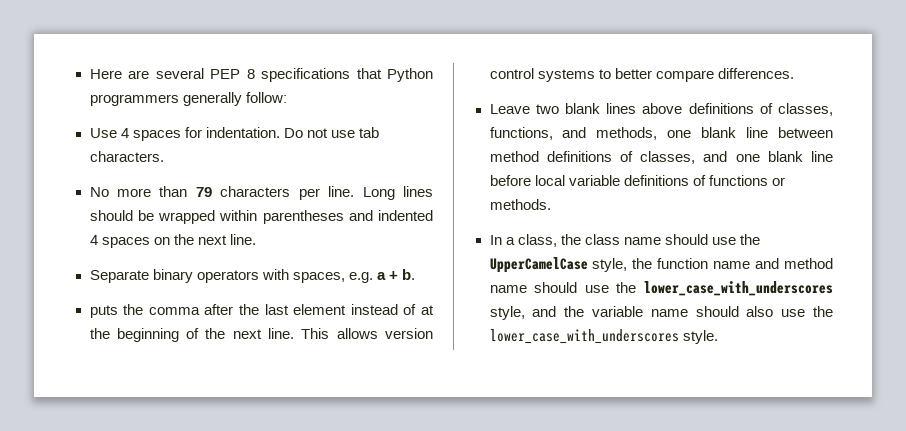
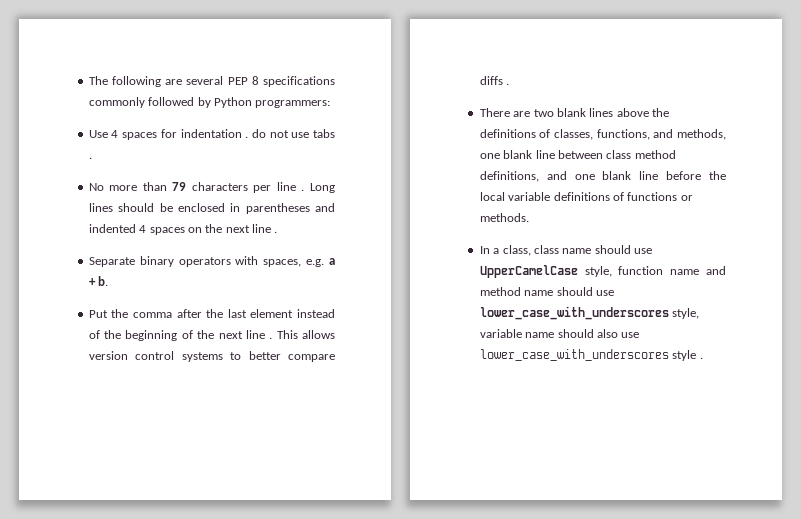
- Here are several PEP 8 specifications that Python programmers generally follow:
+ The following are several PEP 8 specifications commonly followed by Python programmers:
- Use 4 spaces for indentation. Do not use tab characters.
+ Use 4 spaces for indentation . do not use tabs .
- No more than 79 characters per line.
+ No more than 79 characters per line .
- Long lines should be wrapped within parentheses and indented 4 spaces on the next line.
+ Long lines should be enclosed in parentheses and indented 4 spaces on the next line .
- puts the comma after the last element instead of at the beginning of the next line.
+ Put the comma after the last element instead of the beginning of the next line .
- This allows version control systems to better compare differences.
- Leave two blank lines above definitions of classes, functions, and methods, one blank line between method definitions of classes, and one blank line before local variable definitions of functions or methods.
+ This allows version control systems to better compare diffs .
+ There are two blank lines above the definitions of classes, functions, and methods, one blank line between class method definitions, and one blank line before the local variable definitions of functions or methods.
- In a class, the class name should use the UpperCamelCase style, the function name and method name should use the lower_case_with_underscores style, and the variable name should also use the lower_case_with_underscores style.
+ In a class, class name should use UpperCamelCase style, function name and method name should use lower_case_with_underscores style, variable name should also use lower_case_with_underscores style .

